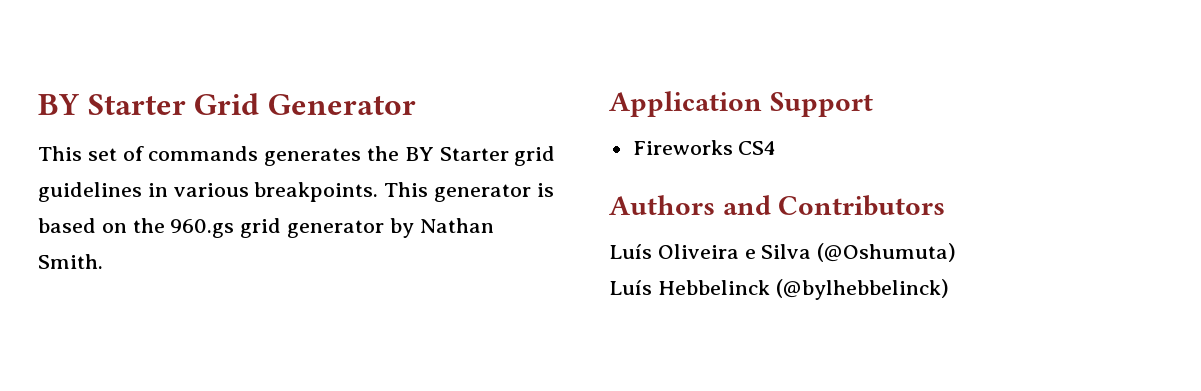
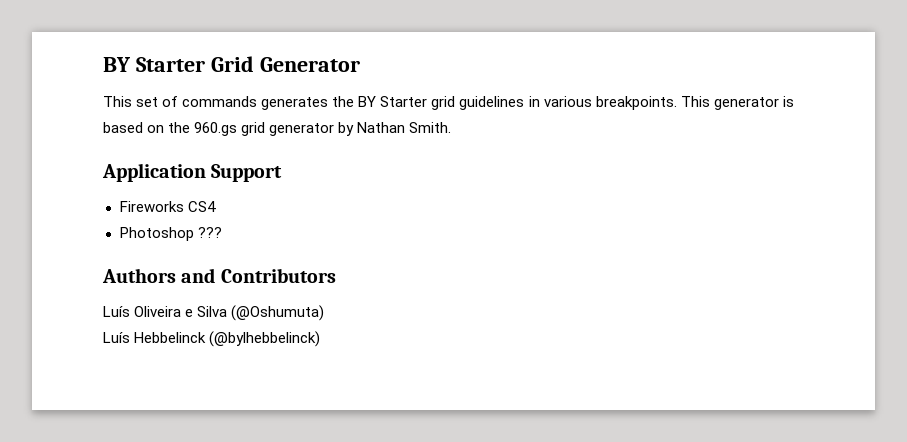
+ Photoshop ???

